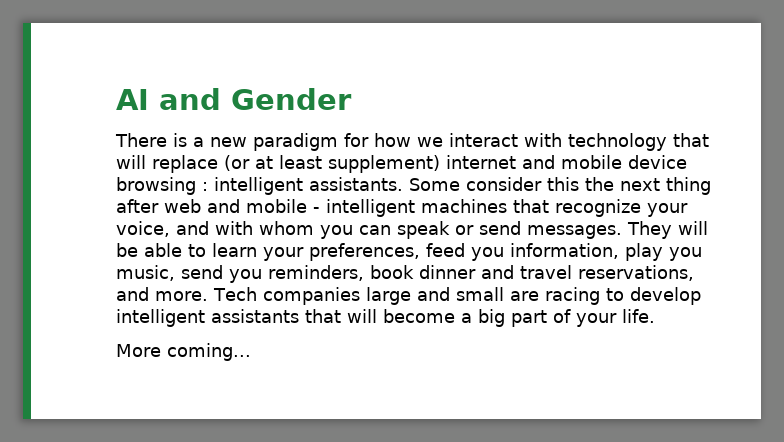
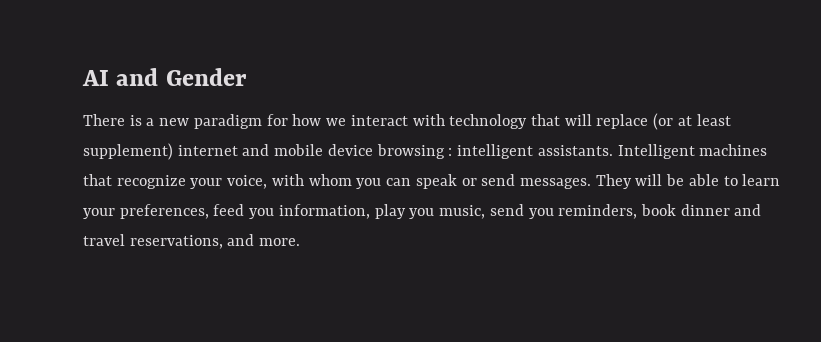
- Some consider this the next thing after web and mobile - intelligent machines that recognize your voice, and with whom you can speak or send messages.
+ Intelligent machines that recognize your voice, with whom you can speak or send messages.
- Tech companies large and small are racing to develop intelligent assistants that will become a big part of your life.
- More coming...

